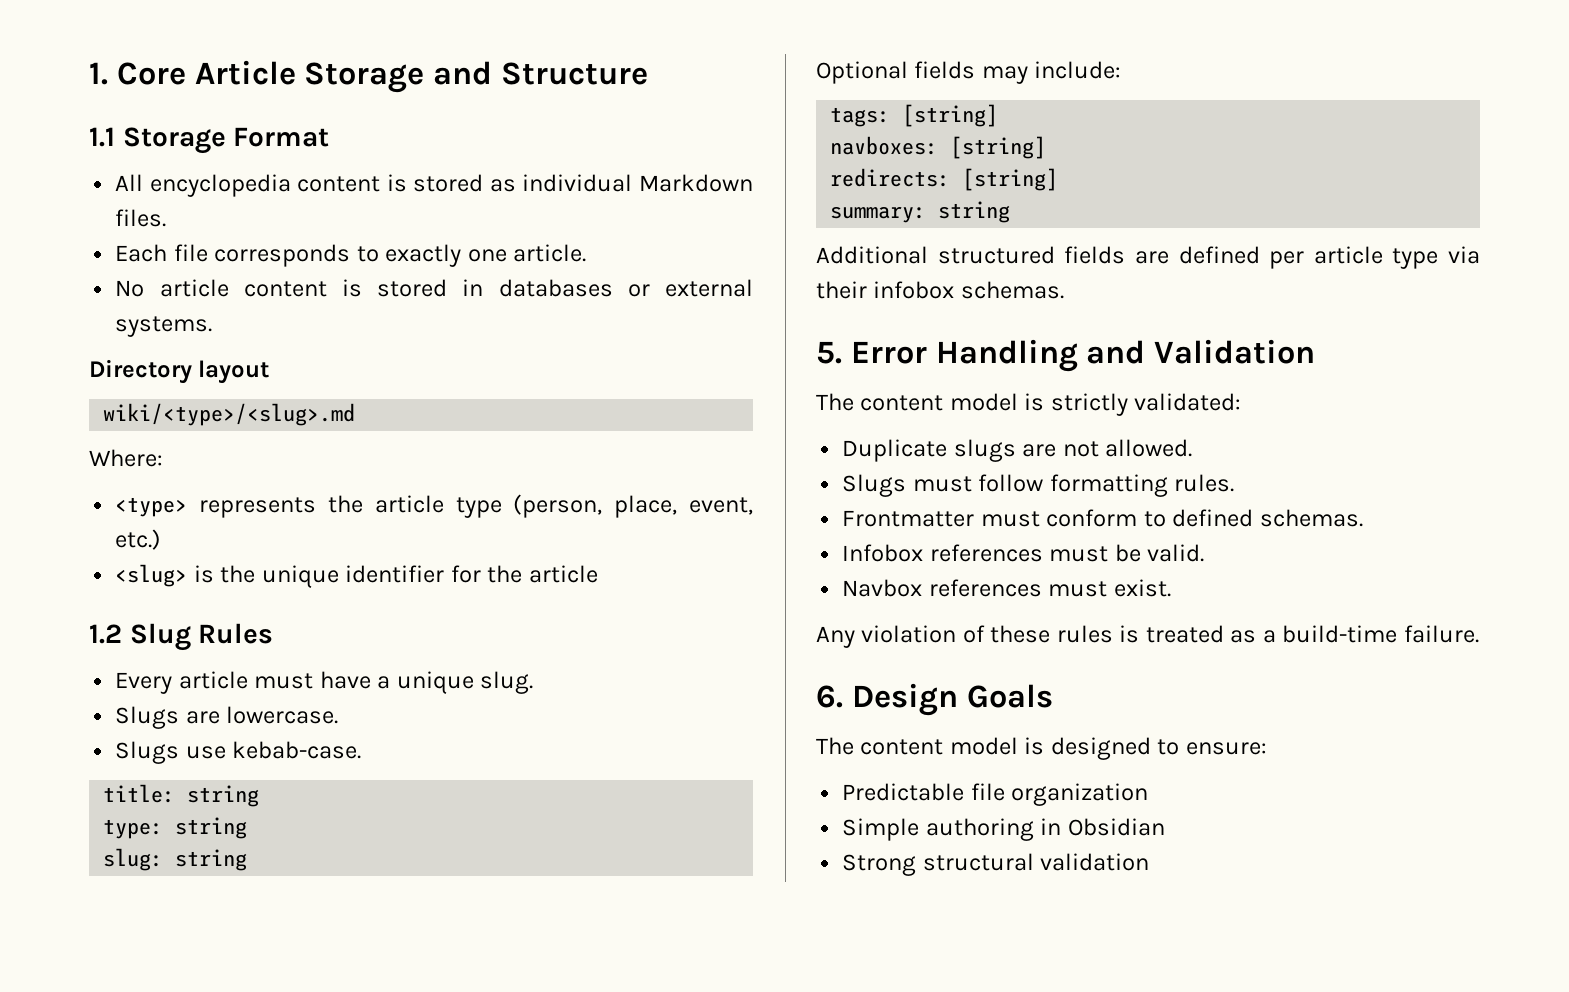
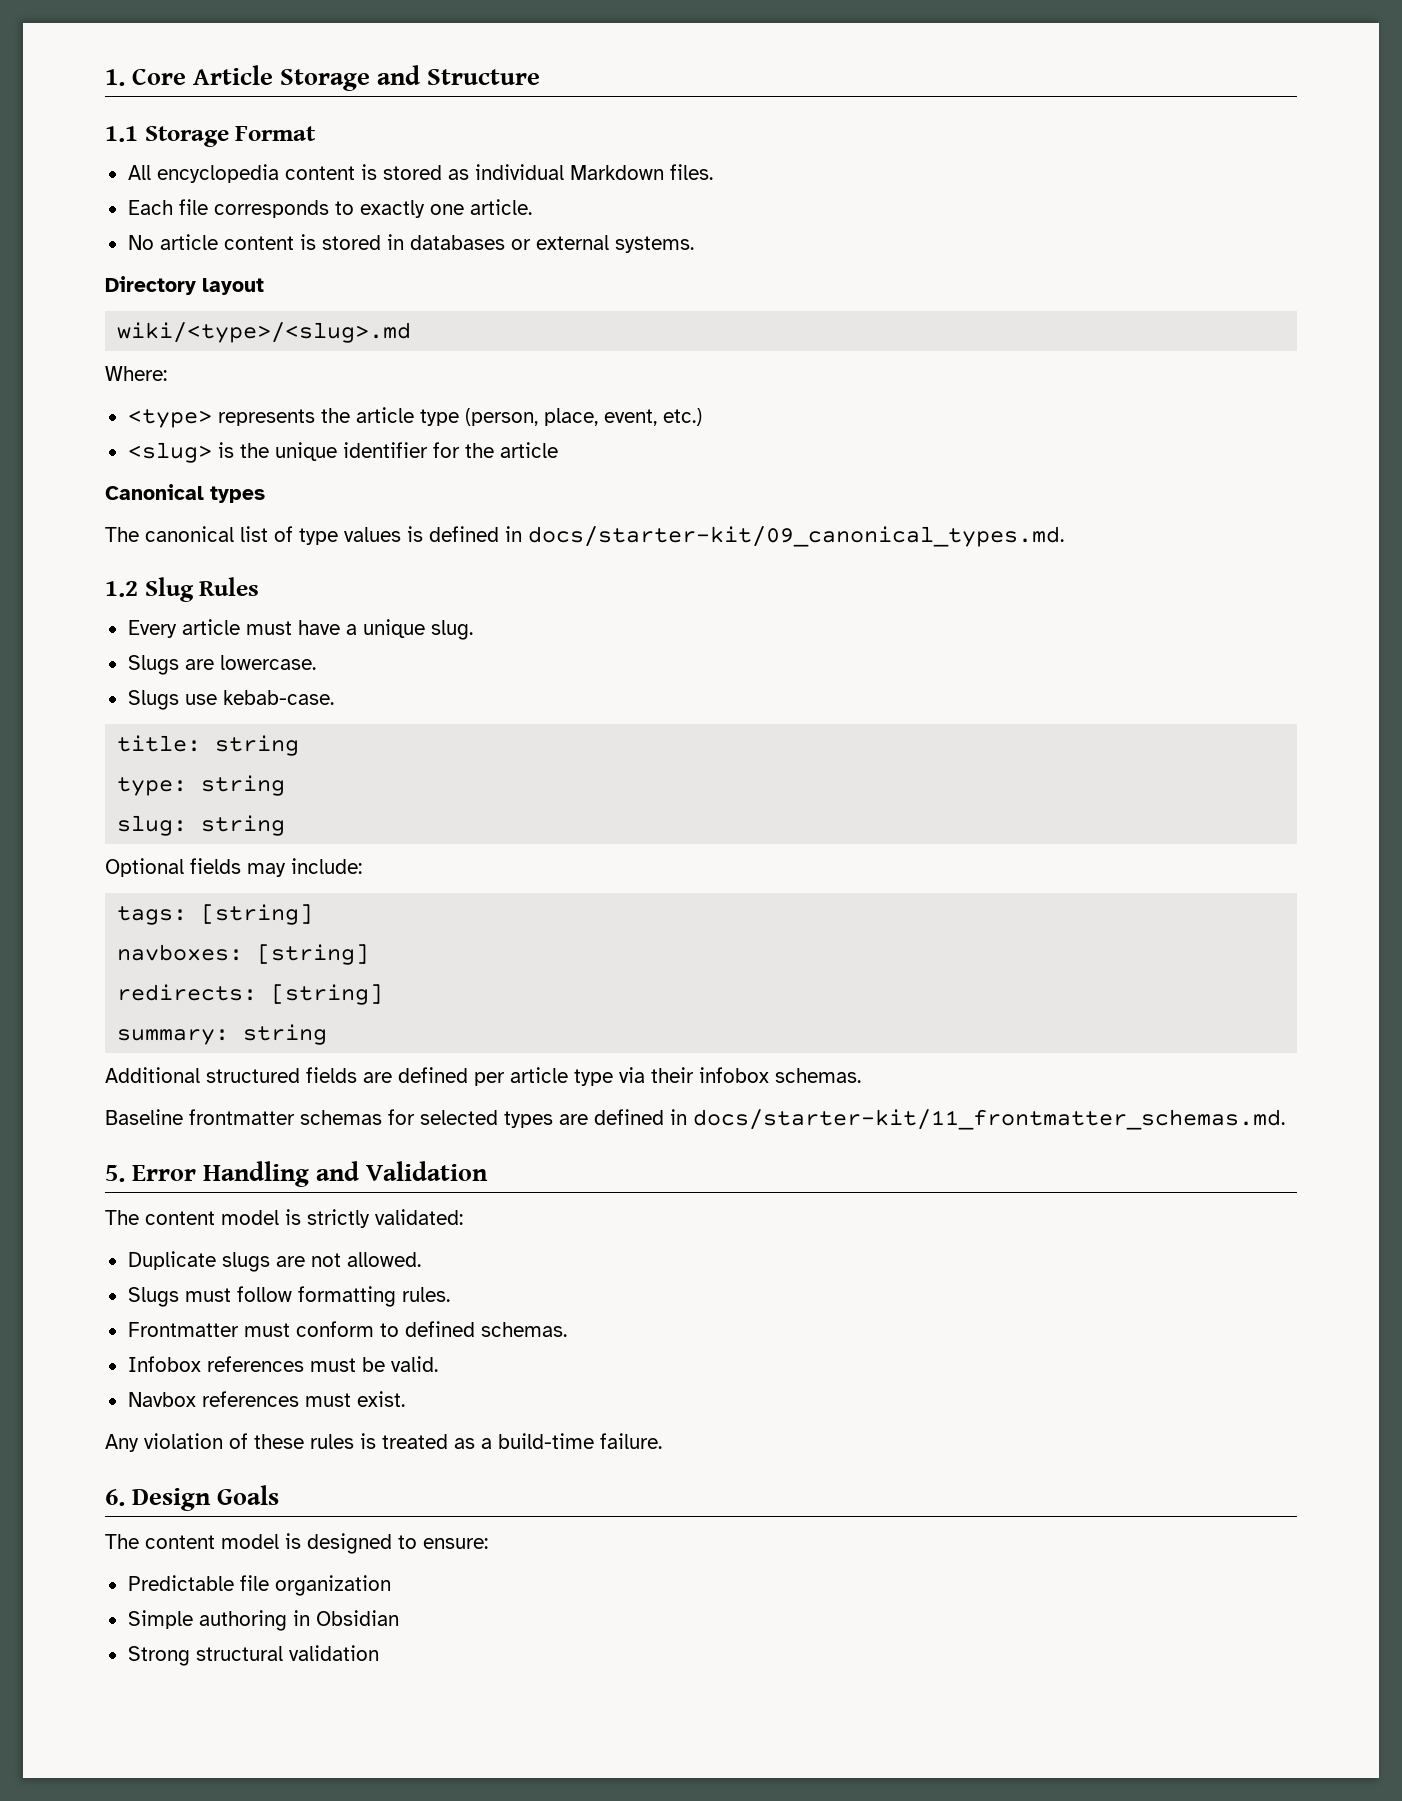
+ Canonical types
+ The canonical list of type values is defined in docs/starter-kit/09_canonical_types.md.
+ Baseline frontmatter schemas for selected types are defined in docs/starter-kit/11_frontmatter_schemas.md.

